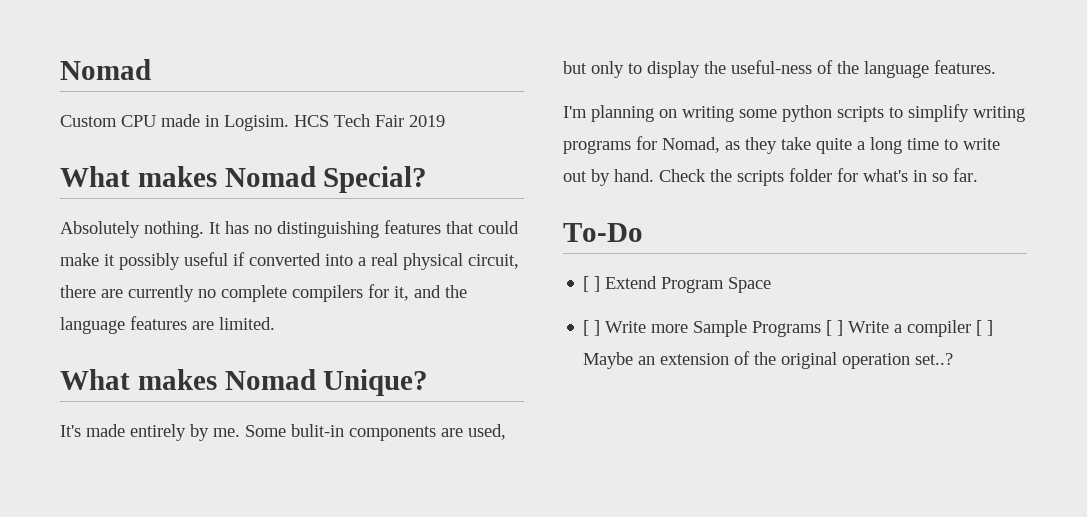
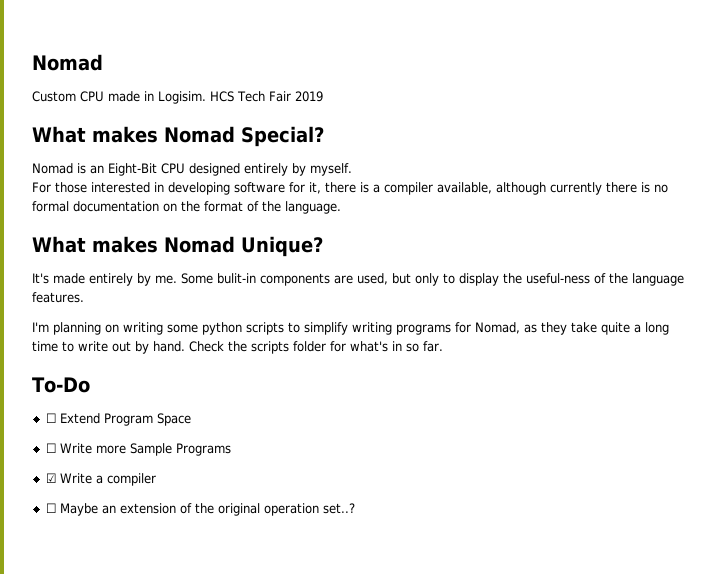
- Absolutely nothing. It has no distinguishing features that could make it possibly useful if converted into a real physical circuit, there are currently no complete compilers for it, and the language features are limited.
+ Nomad is an Eight-Bit CPU designed entirely by myself.
+ For those interested in developing software for it, there is a compiler available, although currently there is no formal documentation on the format of the language.
- [ ] Extend Program Space
+ ☐ Extend Program Space
- [ ] Write more Sample Programs [ ] Write a compiler [ ] Maybe an extension of the original operation set..?
+ ☐ Write more Sample Programs
+ ☑ Write a compiler
+ ☐ Maybe an extension of the original operation set..?

